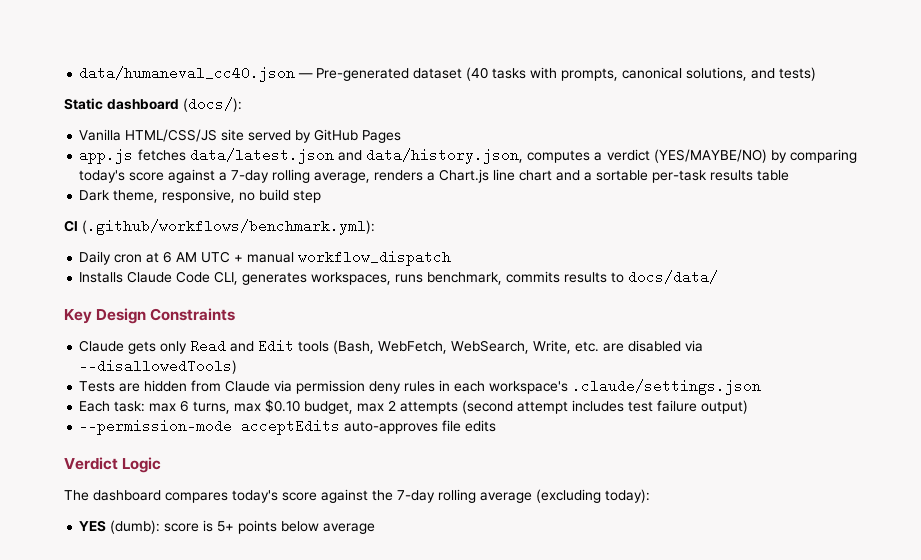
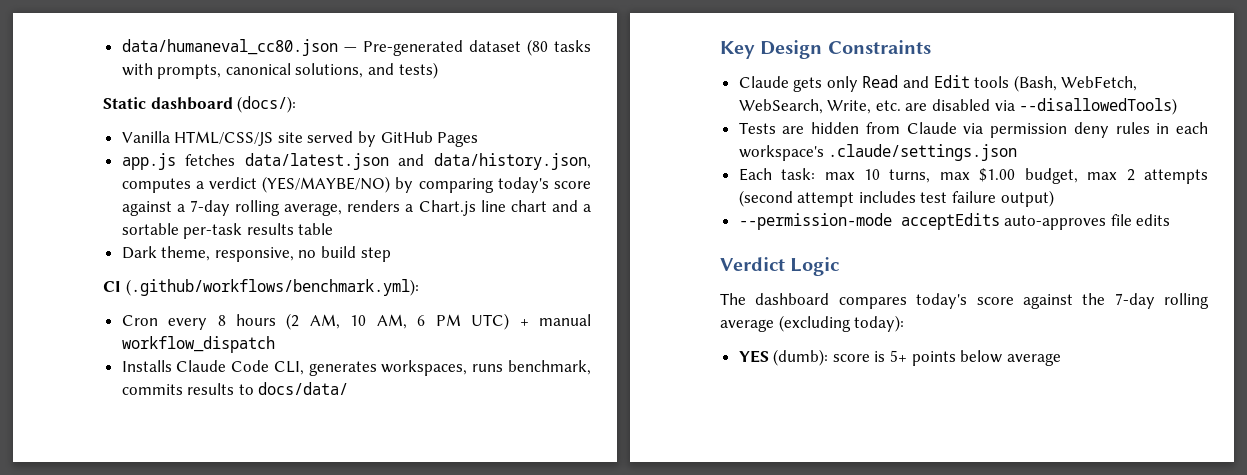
- data/humaneval_cc40.json — Pre-generated dataset (40 tasks with prompts, canonical solutions, and tests)
+ data/humaneval_cc80.json — Pre-generated dataset (80 tasks with prompts, canonical solutions, and tests)
- Daily cron at 6 AM UTC + manual workflow_dispatch
+ Cron every 8 hours (2 AM, 10 AM, 6 PM UTC) + manual workflow_dispatch
- Each task: max 6 turns, max $0.10 budget, max 2 attempts (second attempt includes test failure output)
+ Each task: max 10 turns, max $1.00 budget, max 2 attempts (second attempt includes test failure output)

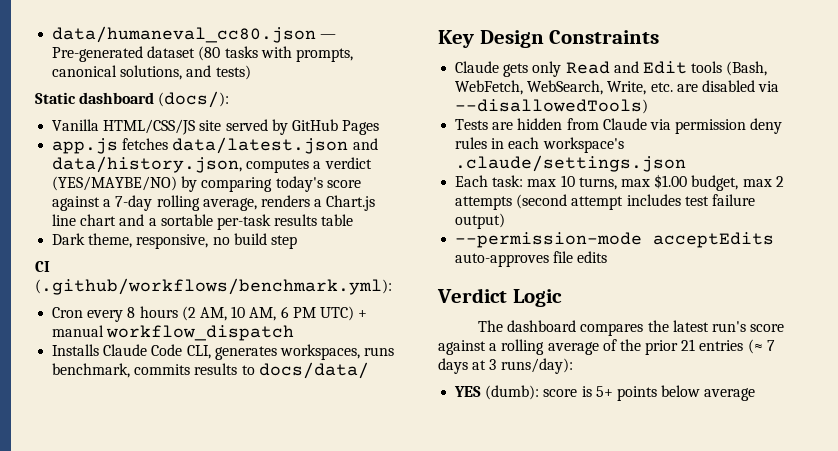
- The dashboard compares today's score against the 7-day rolling average (excluding today):
+ The dashboard compares the latest run's score against a rolling average of the prior 21 entries (≈ 7 days at 3 runs/day):

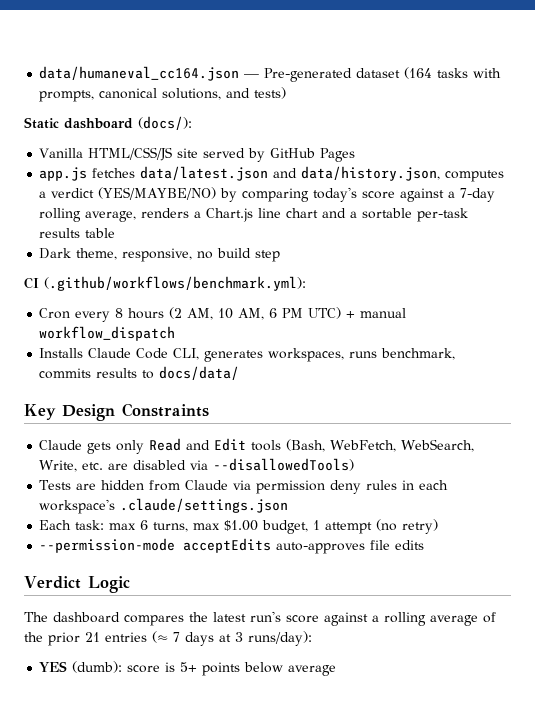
- data/humaneval_cc80.json — Pre-generated dataset (80 tasks with prompts, canonical solutions, and tests)
+ data/humaneval_cc164.json — Pre-generated dataset (164 tasks with prompts, canonical solutions, and tests)
- Each task: max 10 turns, max $1.00 budget, max 2 attempts (second attempt includes test failure output)
+ Each task: max 6 turns, max $1.00 budget, 1 attempt (no retry)

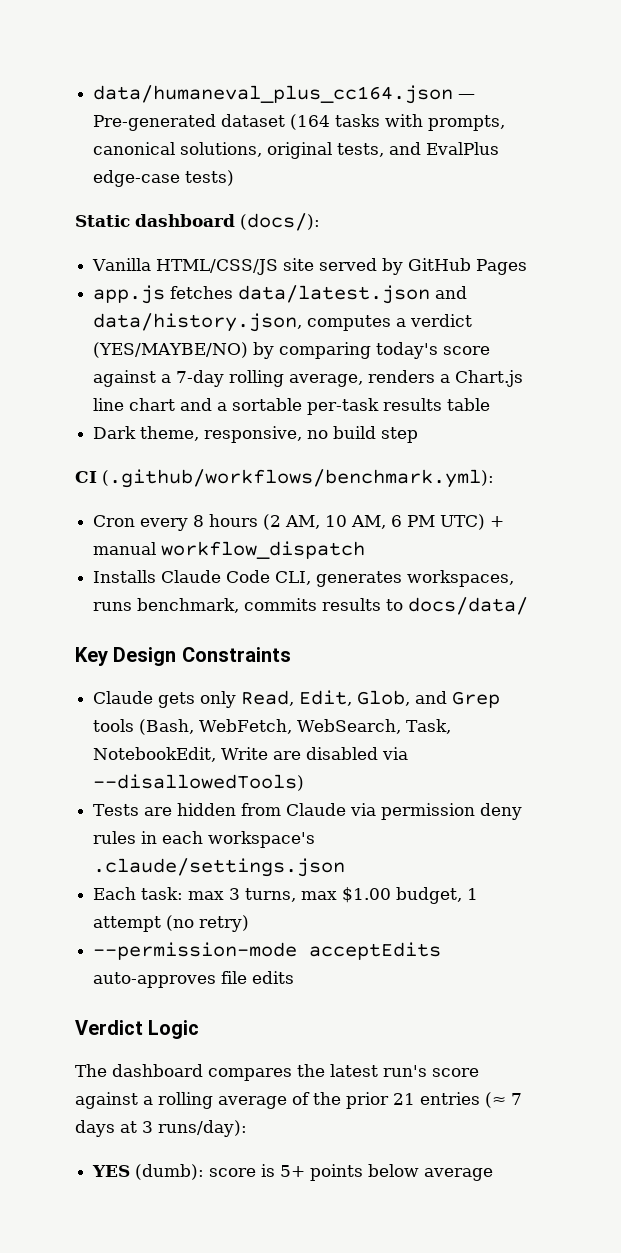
- data/humaneval_cc164.json — Pre-generated dataset (164 tasks with prompts, canonical solutions, and tests)
+ data/humaneval_plus_cc164.json — Pre-generated dataset (164 tasks with prompts, canonical solutions, original tests, and EvalPlus edge-case tests)
- Claude gets only Read and Edit tools (Bash, WebFetch, WebSearch, Write, etc. are disabled via --disallowedTools)
+ Claude gets only Read, Edit, Glob, and Grep tools (Bash, WebFetch, WebSearch, Task, NotebookEdit, Write are disabled via --disallowedTools)
- Each task: max 6 turns, max $1.00 budget, 1 attempt (no retry)
+ Each task: max 3 turns, max $1.00 budget, 1 attempt (no retry)

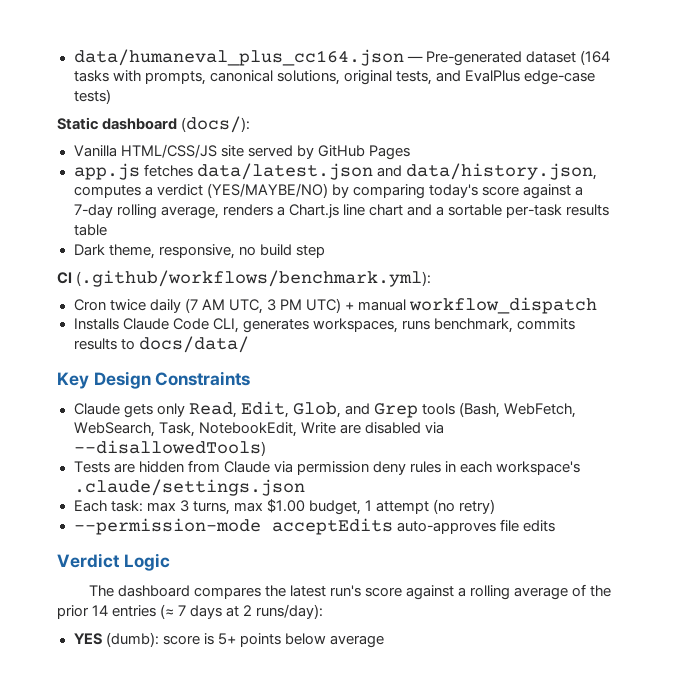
- Cron every 8 hours (2 AM, 10 AM, 6 PM UTC) + manual workflow_dispatch
+ Cron twice daily (7 AM UTC, 3 PM UTC) + manual workflow_dispatch
- The dashboard compares the latest run's score against a rolling average of the prior 21 entries (≈ 7 days at 3 runs/day):
+ The dashboard compares the latest run's score against a rolling average of the prior 14 entries (≈ 7 days at 2 runs/day):

